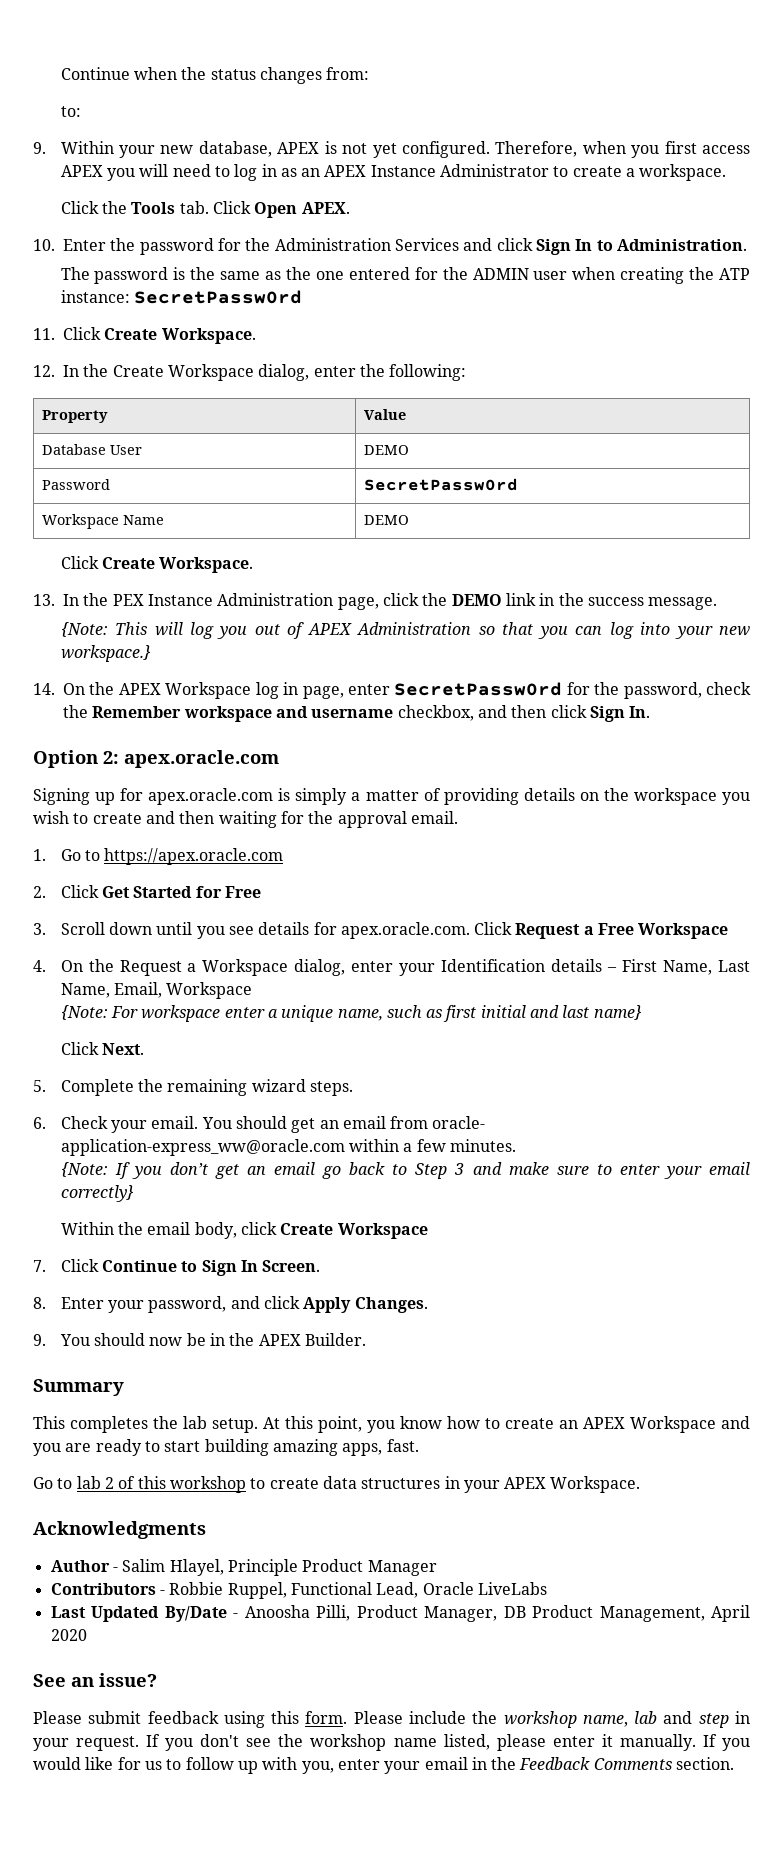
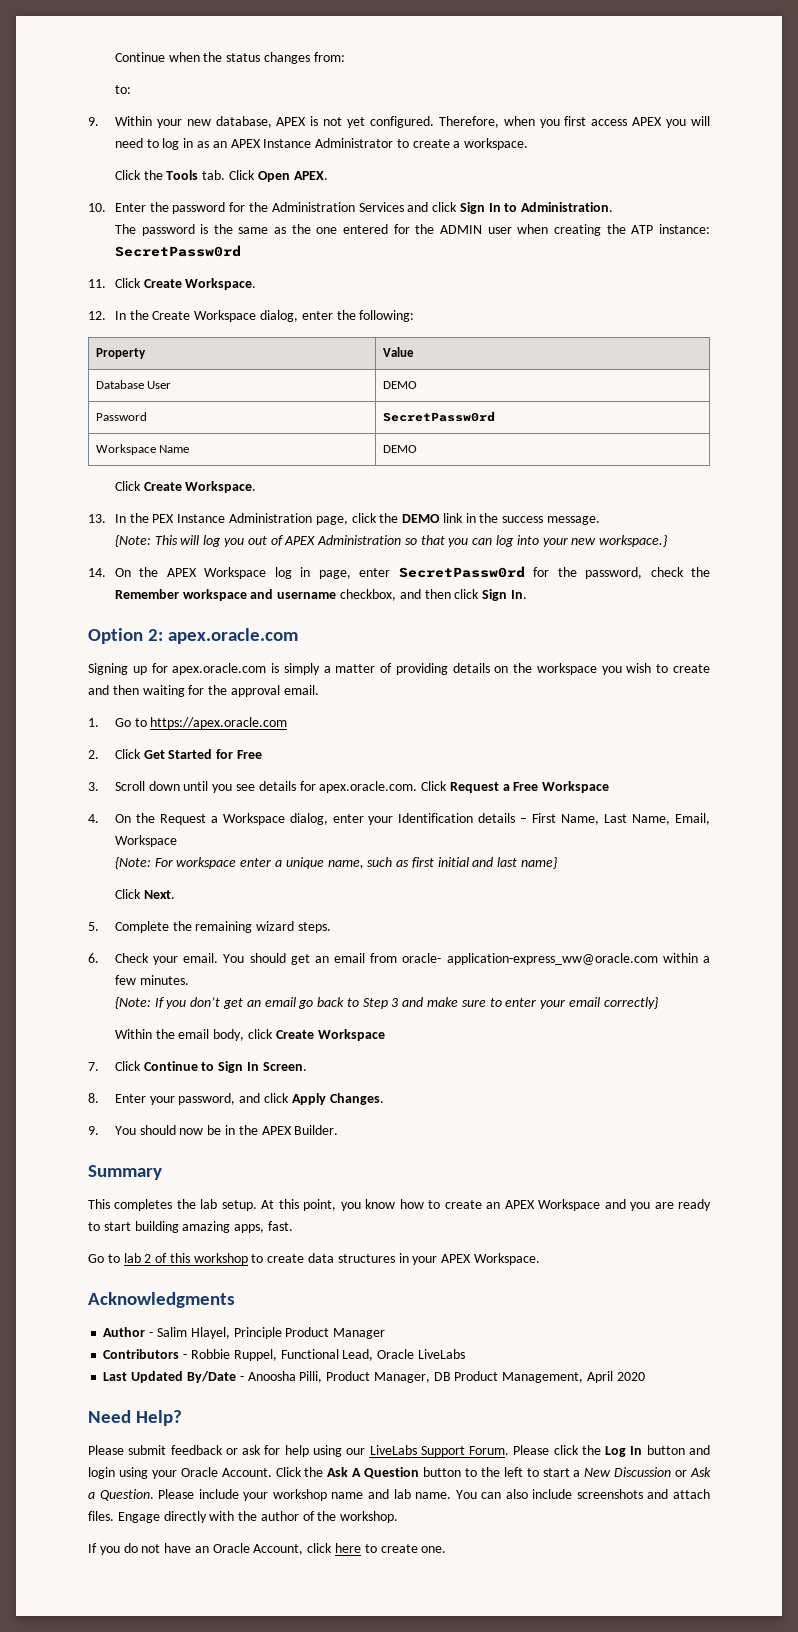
- See an issue?
+ Need Help?
- Please submit feedback using this form. Please include the workshop name, lab and step in your request. If you don't see the workshop name listed, please enter it manually. If you would like for us to follow up with you, enter your email in the Feedback Comments section.
+ Please submit feedback or ask for help using our LiveLabs Support Forum. Please click the Log In button and login using your Oracle Account. Click the Ask A Question button to the left to start a New Discussion or Ask a Question. Please include your workshop name and lab name. You can also include screenshots and attach files. Engage directly with the author of the workshop.
+ If you do not have an Oracle Account, click here to create one.

